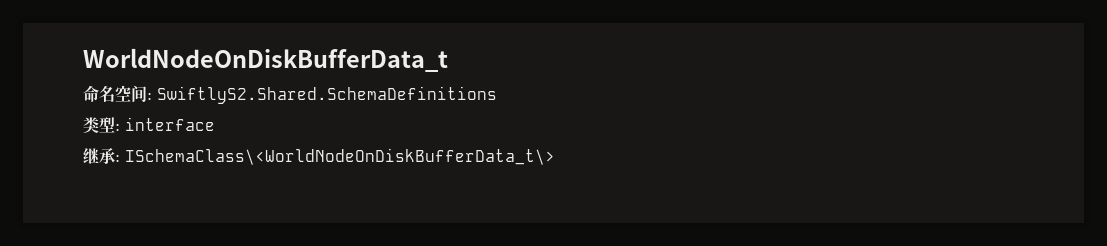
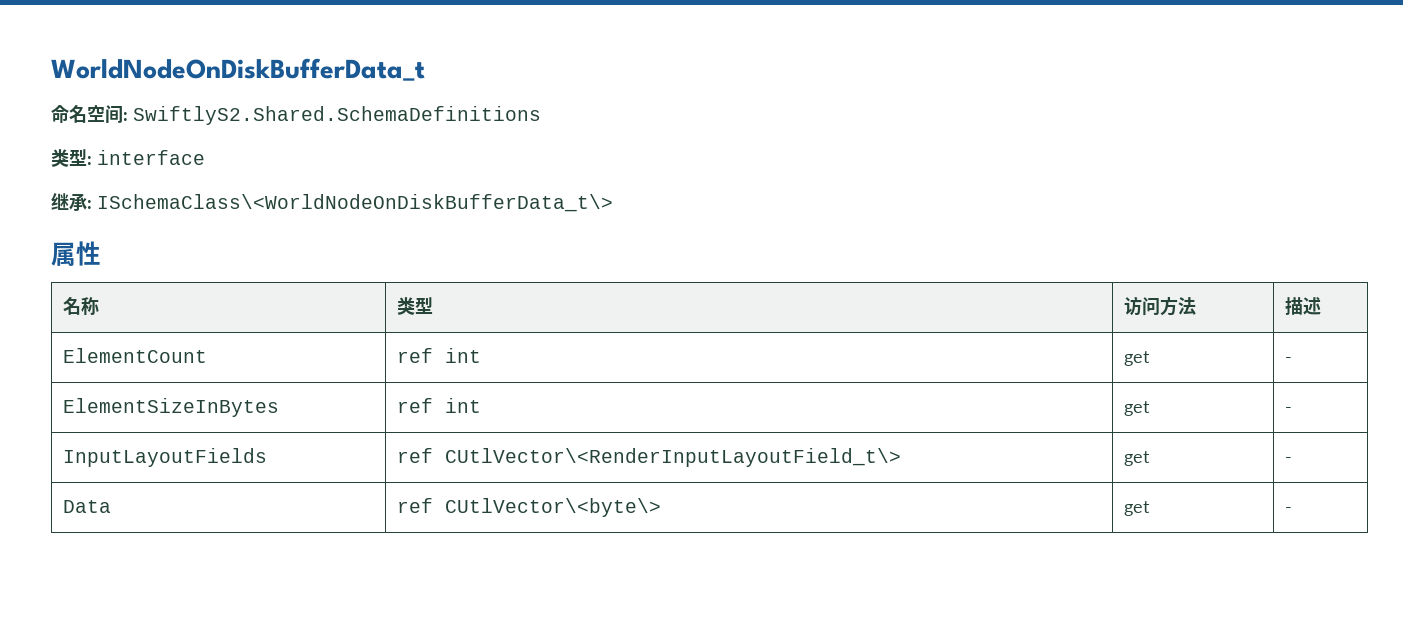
+ 属性
+ 名称 | 类型 | 访问方法 | 描述
+ ElementCount | ref int | get | -
+ ElementSizeInBytes | ref int | get | -
+ InputLayoutFields | ref CUtlVector\<RenderInputLayoutField_t\> | get | -
+ Data | ref CUtlVector\<byte\> | get | -

